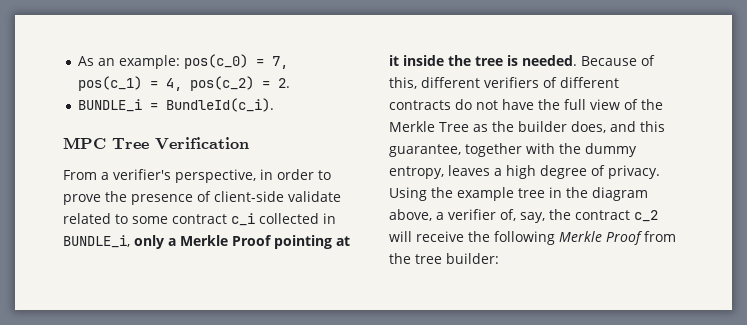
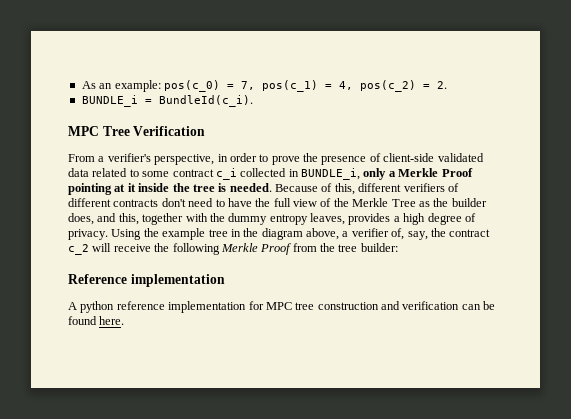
- From a verifier's perspective, in order to prove the presence of client-side validate related to some contract c_i collected in BUNDLE_i, only a Merkle Proof pointing at it inside the tree is needed.
+ From a verifier's perspective, in order to prove the presence of client-side validated data related to some contract c_i collected in BUNDLE_i, only a Merkle Proof pointing at it inside the tree is needed.
- Because of this, different verifiers of different contracts do not have the full view of the Merkle Tree as the builder does, and this guarantee, together with the dummy entropy, leaves a high degree of privacy.
+ Because of this, different verifiers of different contracts don't need to have the full view of the Merkle Tree as the builder does, and this, together with the dummy entropy leaves, provides a high degree of privacy.
+ Reference implementation
+ A python reference implementation for MPC tree construction and verification can be found here.

